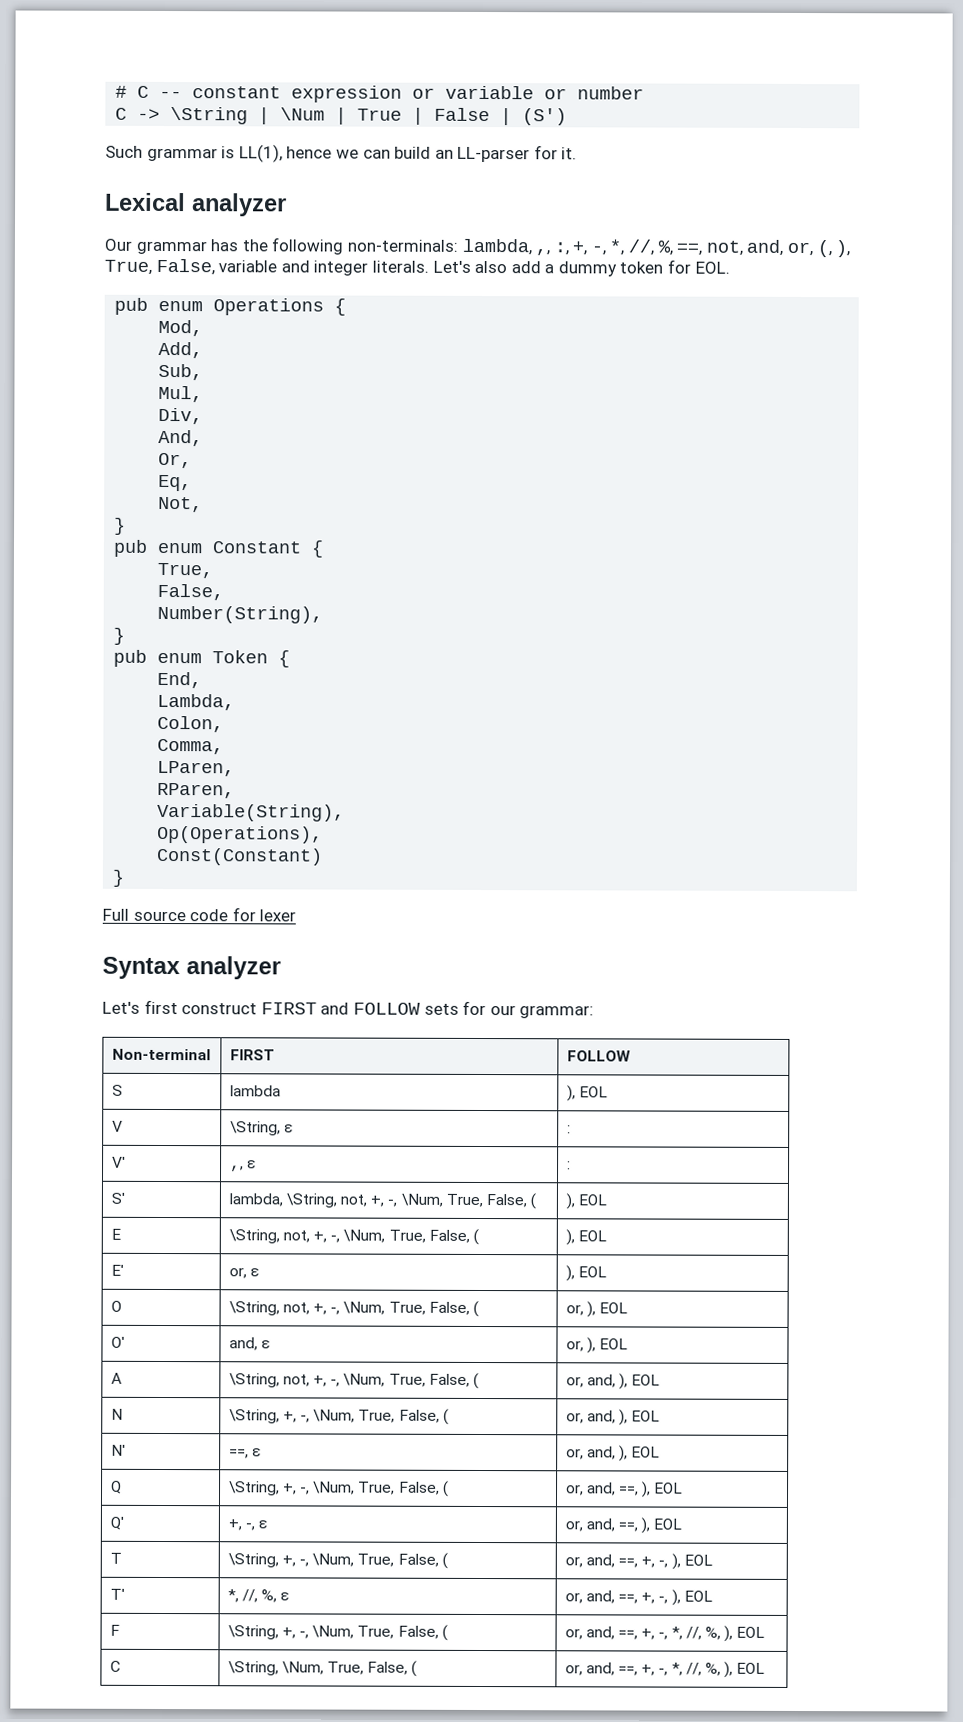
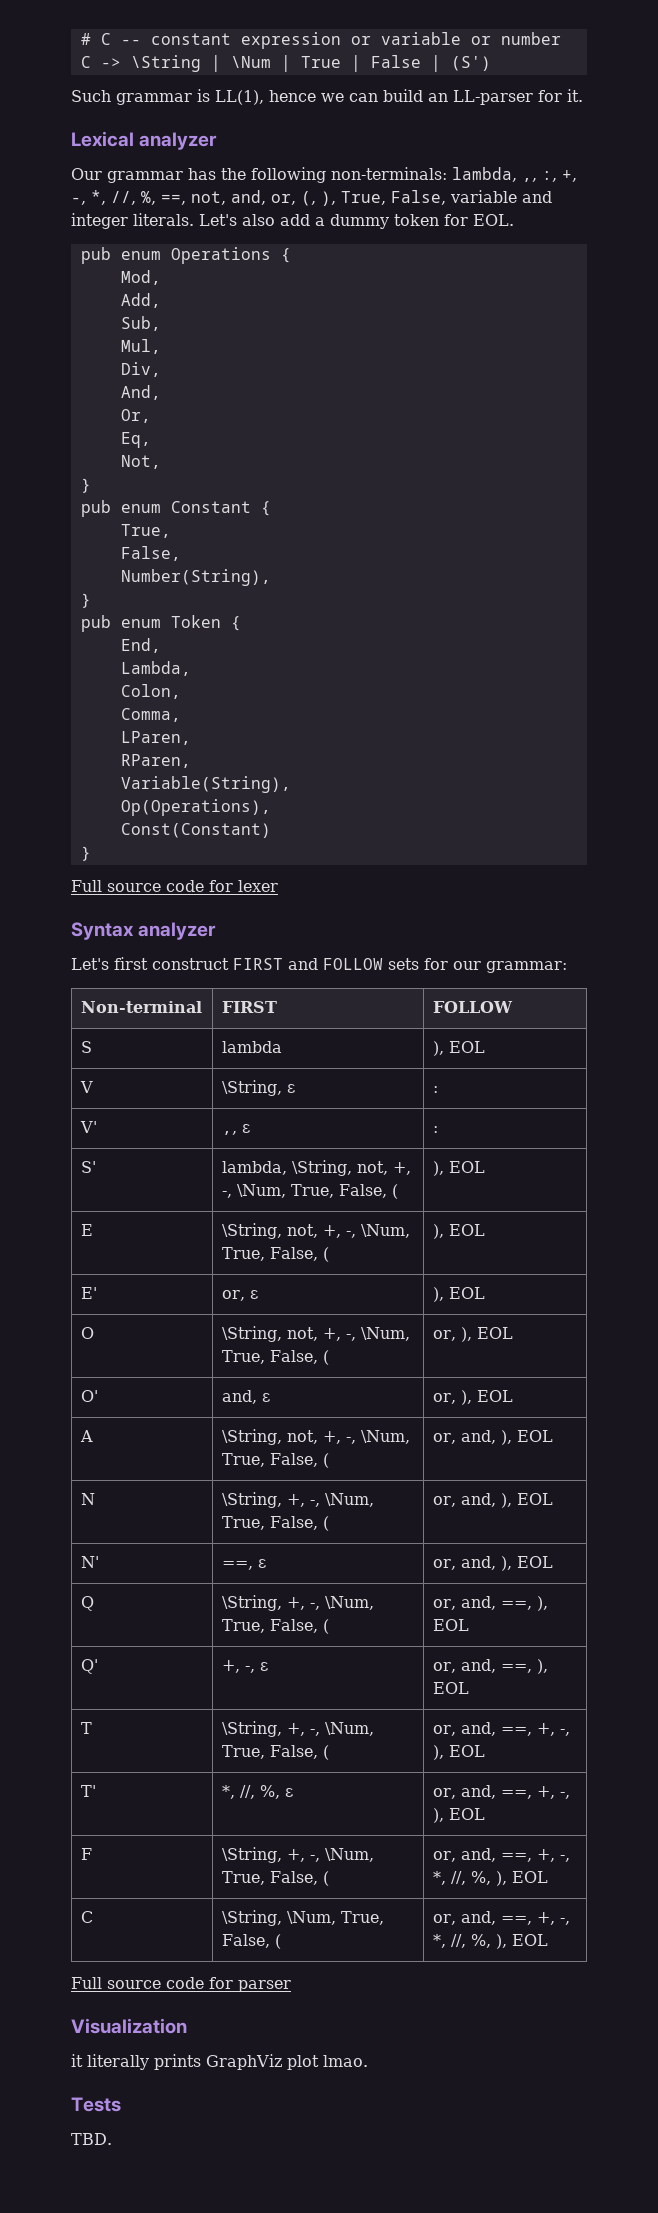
+ Full source code for parser
+ Visualization
+ it literally prints GraphViz plot lmao.
+ Tests
+ TBD.

